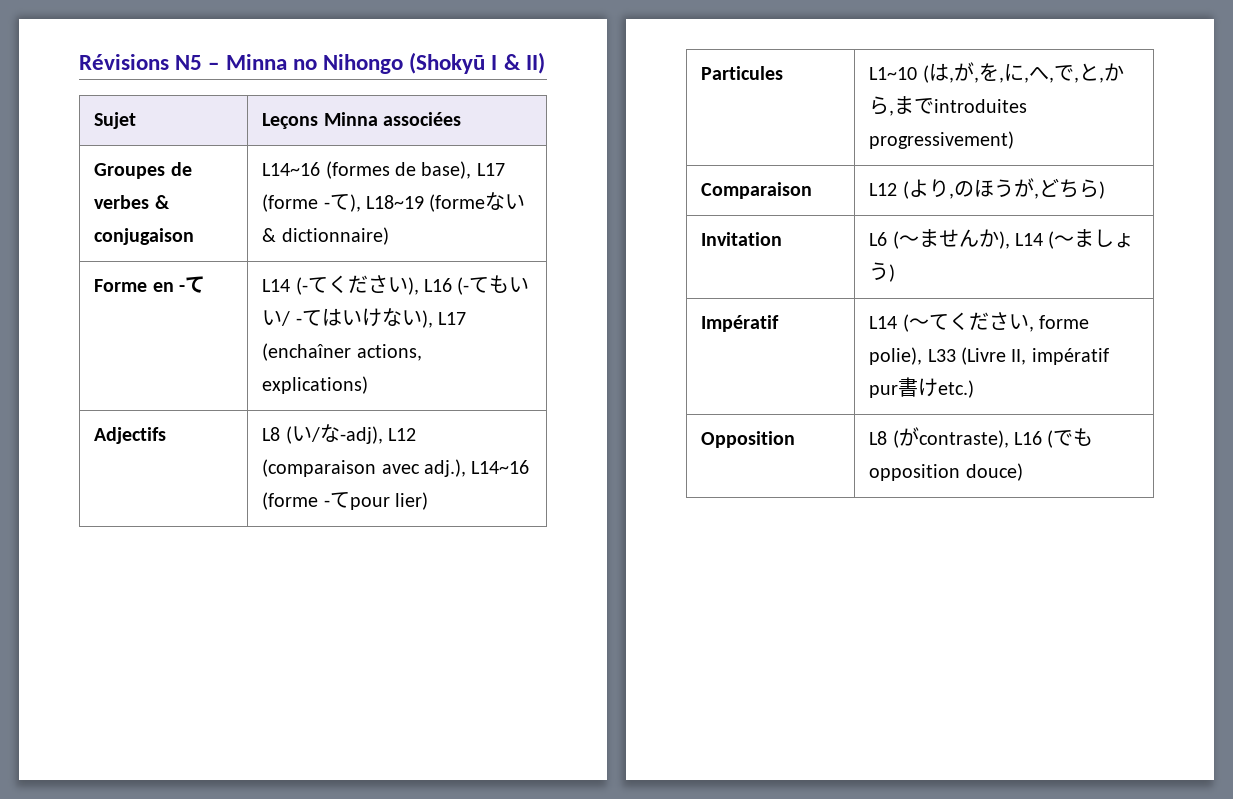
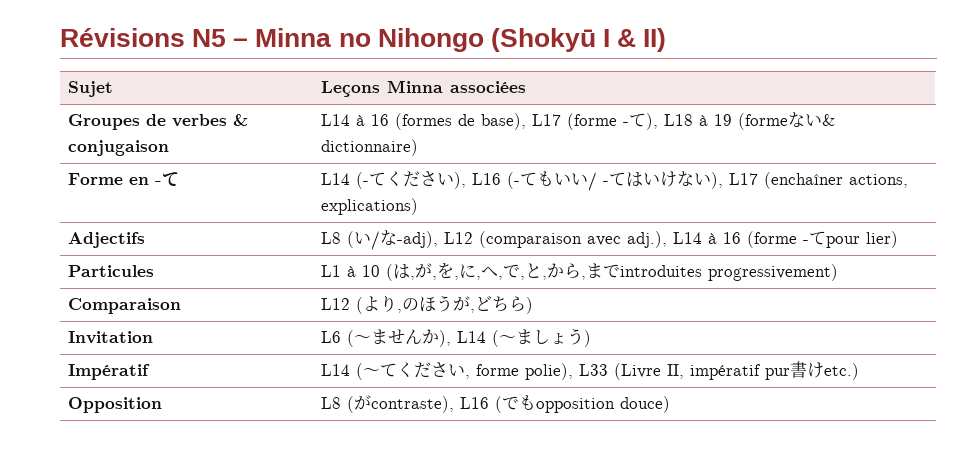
- Groupes de verbes & conjugaison | L14~16 (formes de base), L17 (forme -て), L18~19 (formeない& dictionnaire)
+ Groupes de verbes & conjugaison | L14 à 16 (formes de base), L17 (forme -て), L18 à 19 (formeない& dictionnaire)
- Adjectifs | L8 (い/な-adj), L12 (comparaison avec adj.), L14~16 (forme -てpour lier)
+ Adjectifs | L8 (い/な-adj), L12 (comparaison avec adj.), L14 à 16 (forme -てpour lier)
- Particules | L1~10 (は,が,を,に,へ,で,と,から,までintroduites progressivement)
+ Particules | L1 à 10 (は,が,を,に,へ,で,と,から,までintroduites progressivement)

